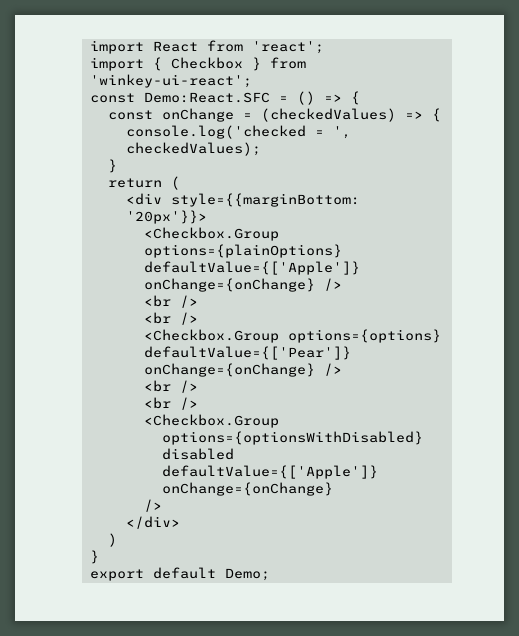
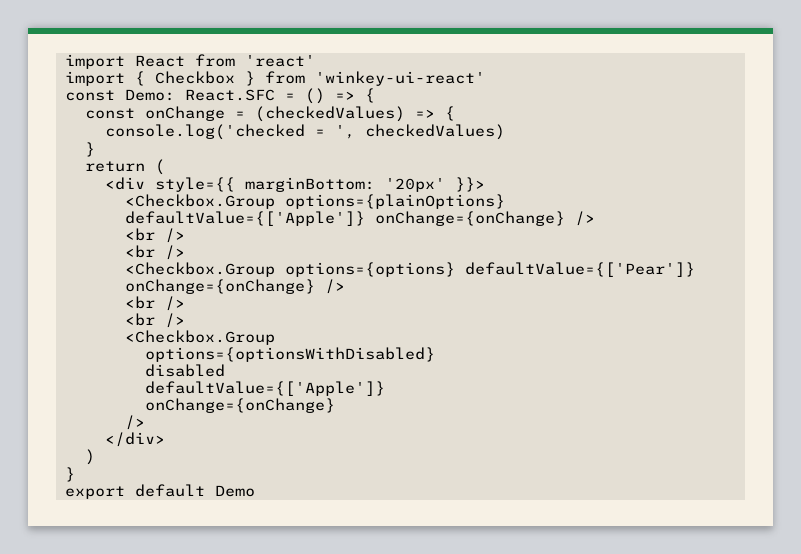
- import React from 'react';
+ import React from 'react'
- import { Checkbox } from 'winkey-ui-react';
- const Demo:React.SFC = () => {
+ import { Checkbox } from 'winkey-ui-react'
+ const Demo: React.SFC = () => {
- console.log('checked = ', checkedValues);
+ console.log('checked = ', checkedValues)
- <div style={{marginBottom: '20px'}}>
+ <div style={{ marginBottom: '20px' }}>
- export default Demo;
+ export default Demo

